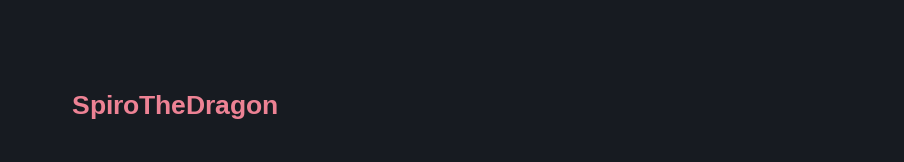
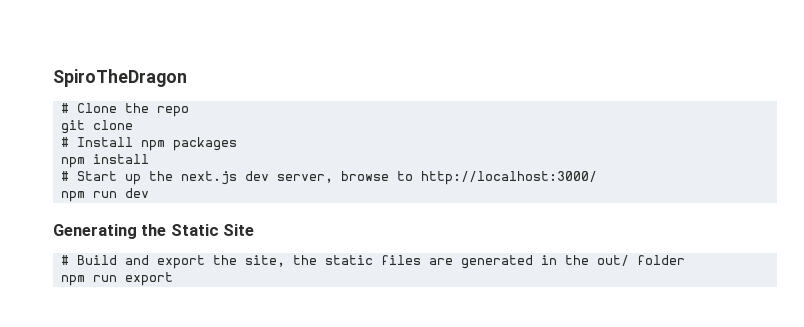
+ # Clone the repo
+ git clone
+ # Install npm packages
+ npm install
+ # Start up the next.js dev server, browse to http://localhost:3000/
+ npm run dev
+ Generating the Static Site
+ # Build and export the site, the static files are generated in the out/ folder
+ npm run export

